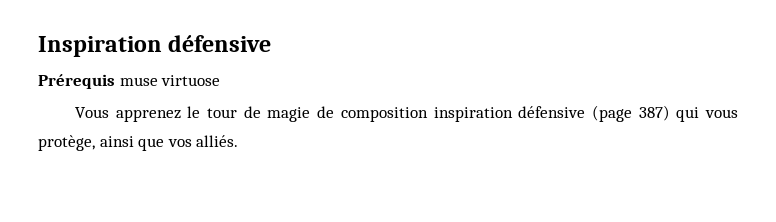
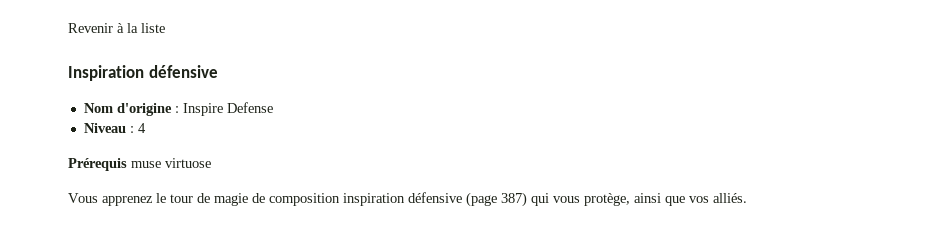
+ Revenir à la liste
  Inspiration défensive
+ Nom d'origine : Inspire Defense
+ Niveau : 4

